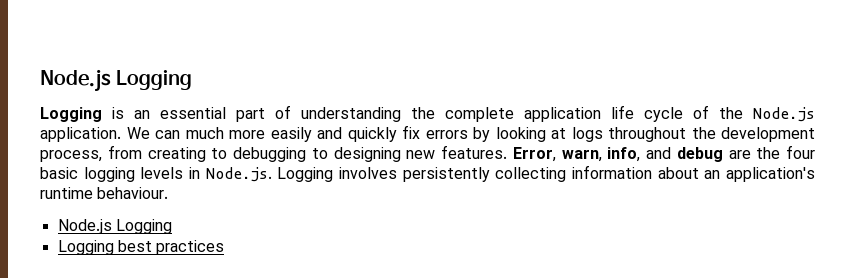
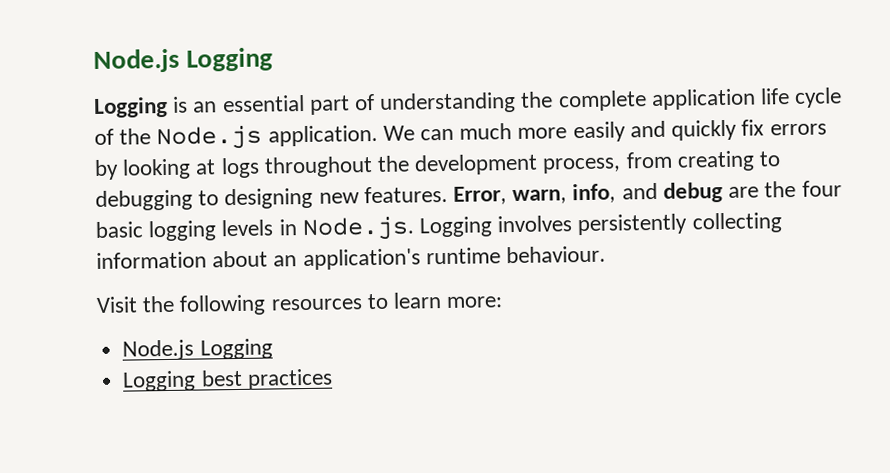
+ Visit the following resources to learn more:

